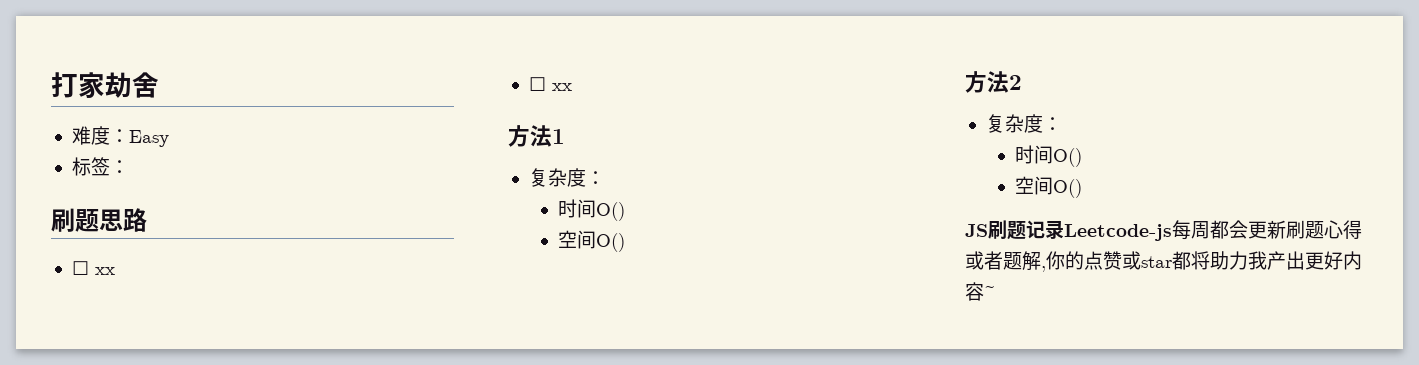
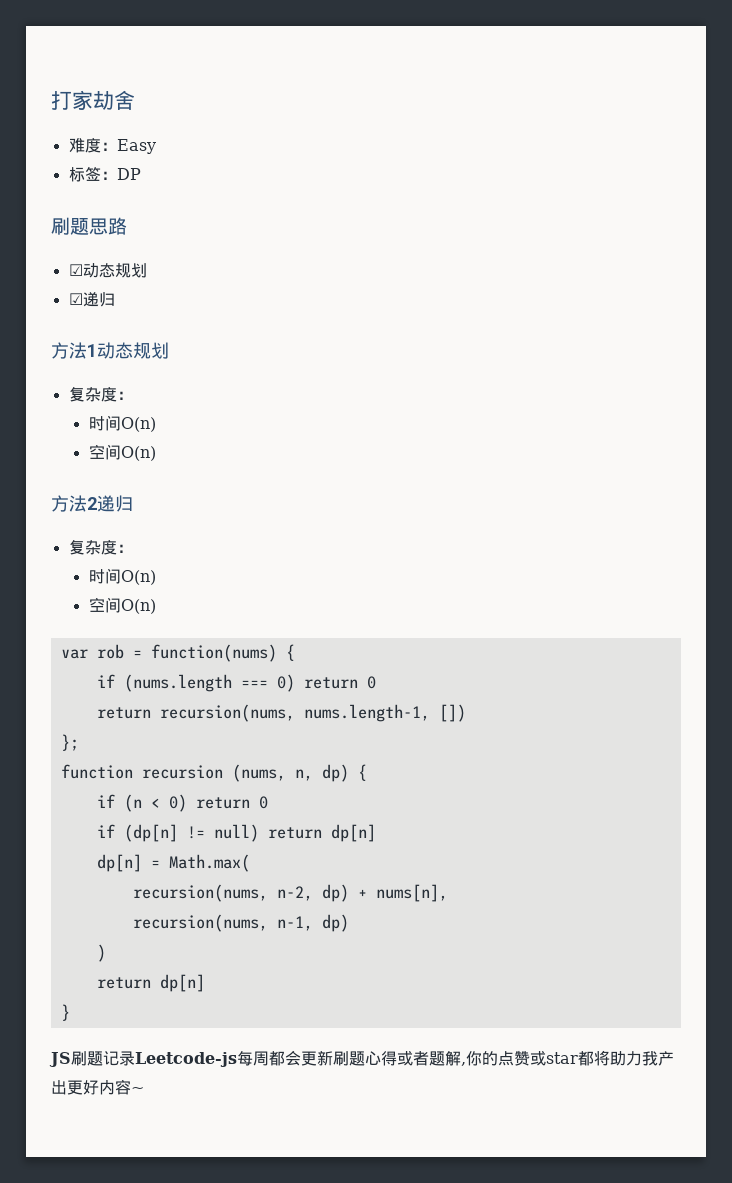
- 标签：
+ 标签：DP
  刷题思路
- ☐ xx
- ☐ xx
+ ☑动态规划
+ ☑递归
- 方法1
+ 方法1动态规划
  复杂度：
- 时间O()
- 空间O()
+ 时间O(n)
+ 空间O(n)
- 方法2
+ 方法2递归
  复杂度：
- 时间O()
- 空间O()
+ 时间O(n)
+ 空间O(n)
+ var rob = function(nums) {
+ if (nums.length === 0) return 0
+ return recursion(nums, nums.length-1, [])
+ };
+ function recursion (nums, n, dp) {
+ if (n < 0) return 0
+ if (dp[n] != null) return dp[n]
+ dp[n] = Math.max(
+ recursion(nums, n-2, dp) + nums[n],
+ recursion(nums, n-1, dp)
+ )
+ return dp[n]
+ }

